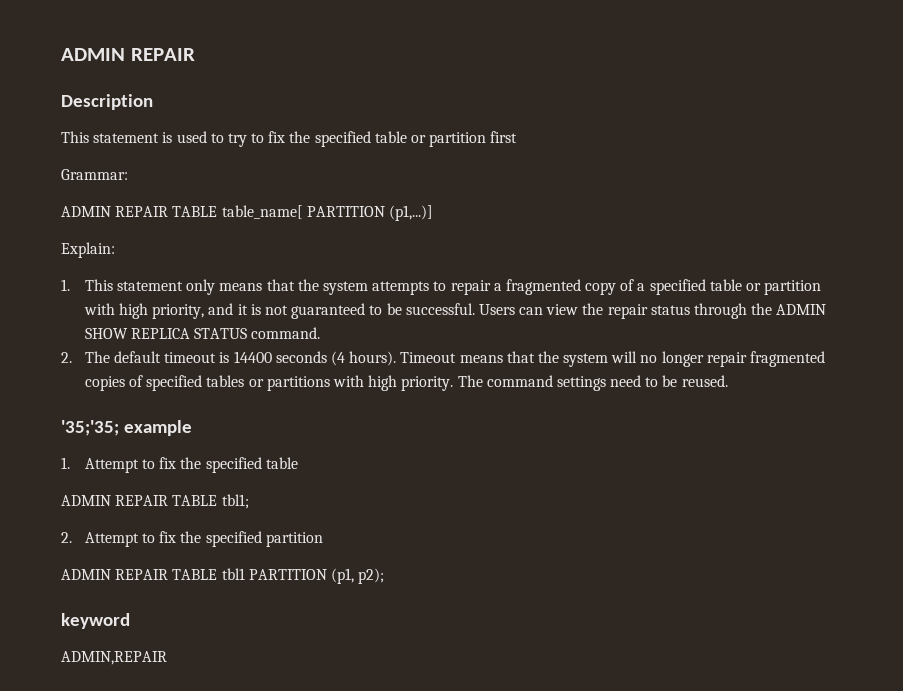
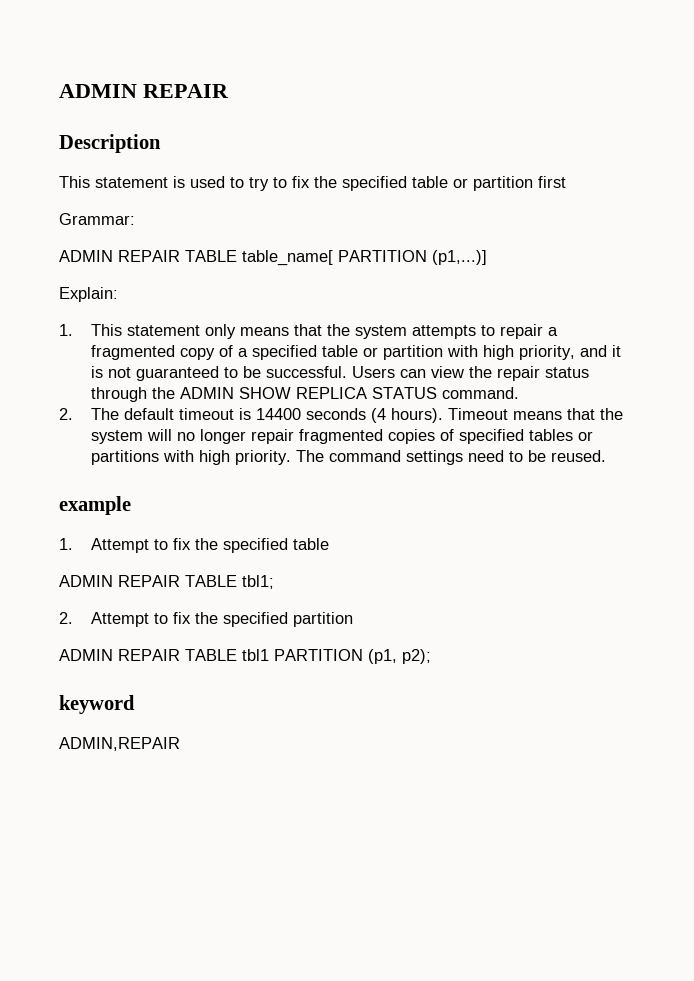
- '35;'35; example
+ example

